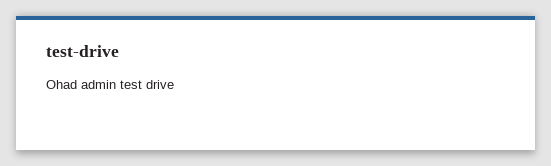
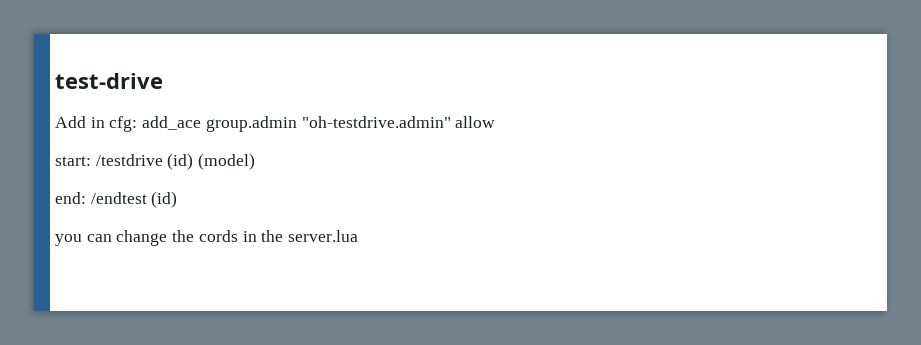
- Ohad admin test drive
+ Add in cfg: add_ace group.admin "oh-testdrive.admin" allow
+ start: /testdrive (id) (model)
+ end: /endtest (id)
+ you can change the cords in the server.lua

